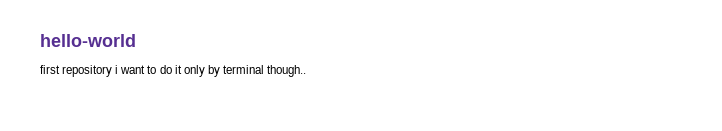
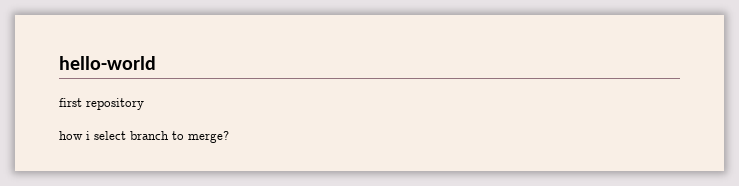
- first repository i want to do it only by terminal though..
+ first repository
+ how i select branch to merge?

